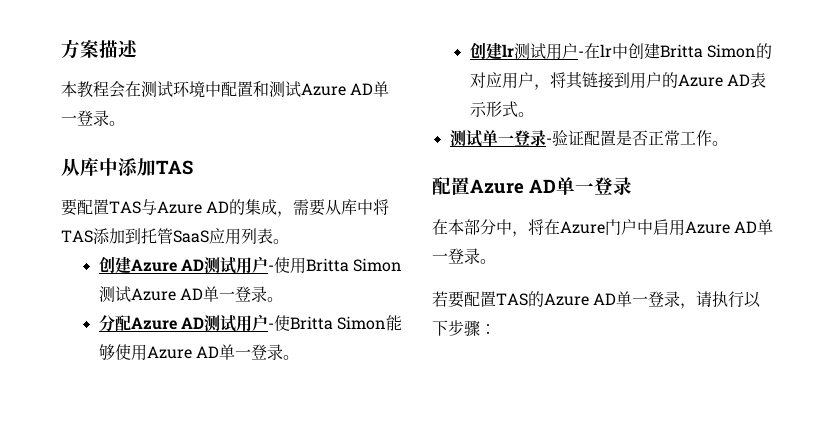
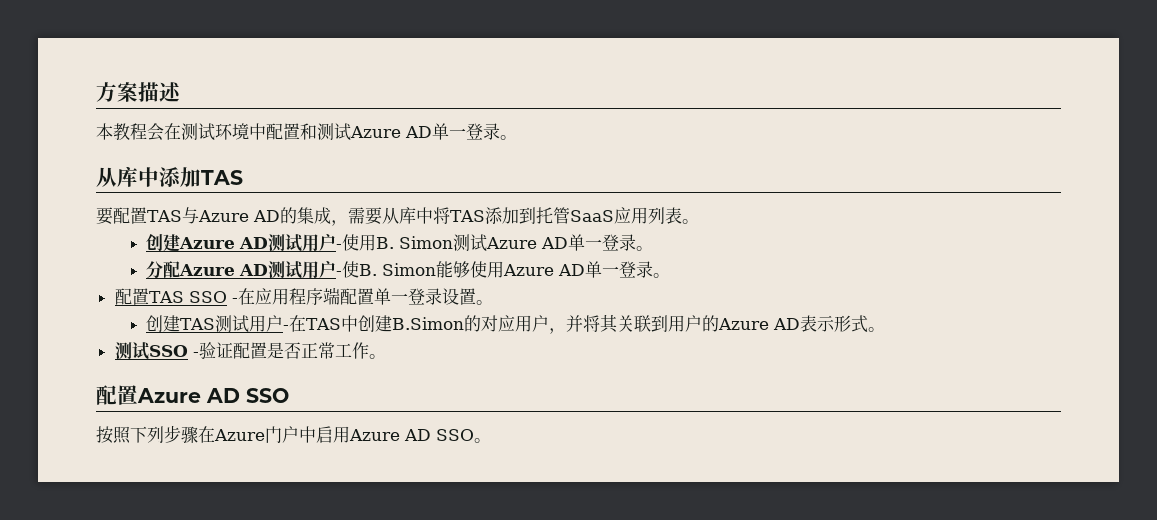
- 创建Azure AD测试用户-使用Britta Simon测试Azure AD单一登录。
+ 创建Azure AD测试用户-使用B. Simon测试Azure AD单一登录。
- 分配Azure AD测试用户-使Britta Simon能够使用Azure AD单一登录。
+ 分配Azure AD测试用户-使B. Simon能够使用Azure AD单一登录。
- 创建lr测试用户-在lr中创建Britta Simon的对应用户，将其链接到用户的Azure AD表示形式。
+ 配置TAS SSO -在应用程序端配置单一登录设置。
+ 创建TAS测试用户-在TAS中创建B.Simon的对应用户，并将其关联到用户的Azure AD表示形式。
- 测试单一登录-验证配置是否正常工作。
+ 测试SSO -验证配置是否正常工作。
- 配置Azure AD单一登录
- 在本部分中，将在Azure门户中启用Azure AD单一登录。
- 若要配置TAS的Azure AD单一登录，请执行以下步骤：
+ 配置Azure AD SSO
+ 按照下列步骤在Azure门户中启用Azure AD SSO。

